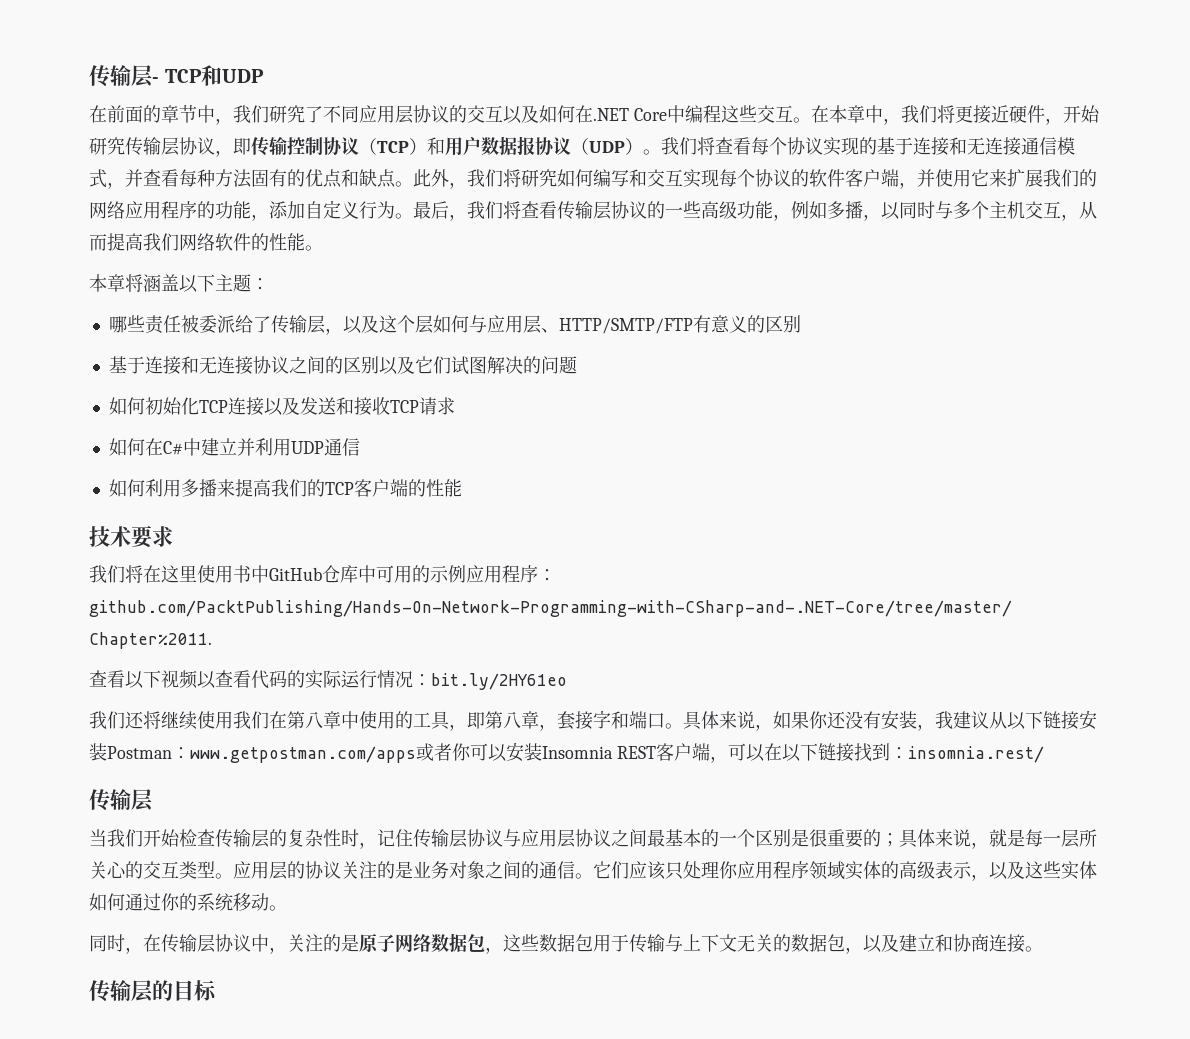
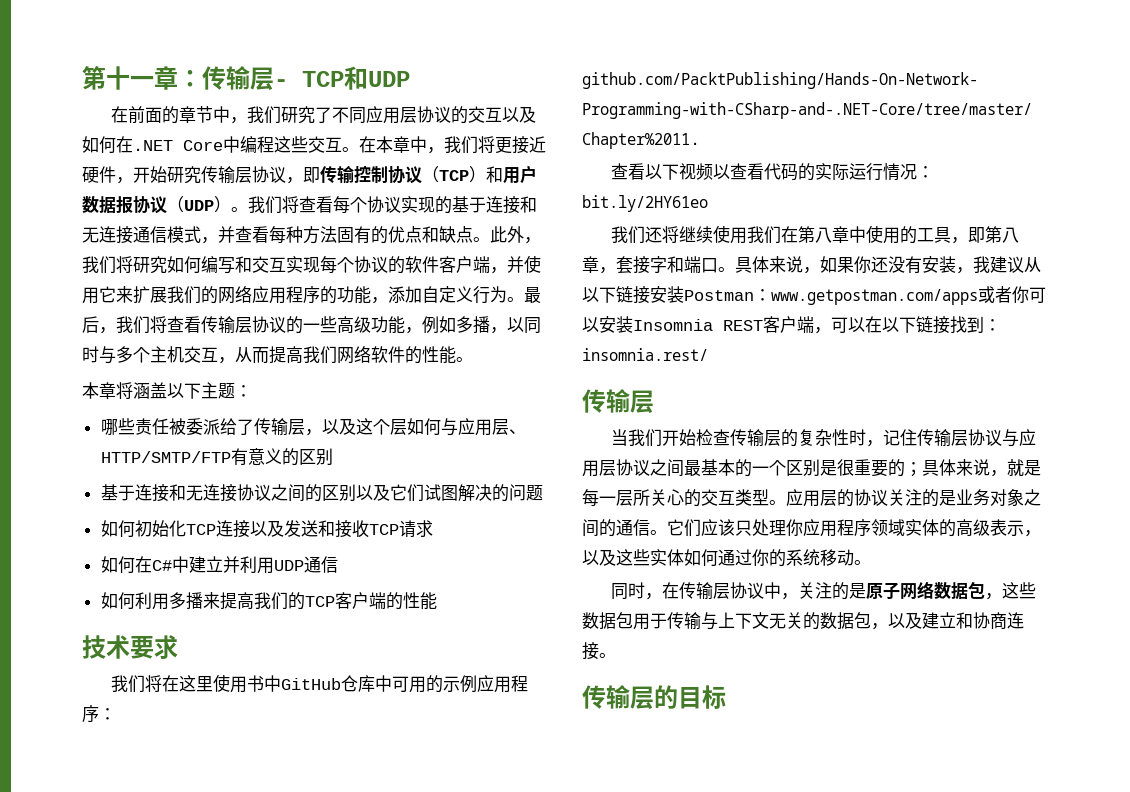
- 传输层- TCP和UDP
+ 第十一章：传输层- TCP和UDP

